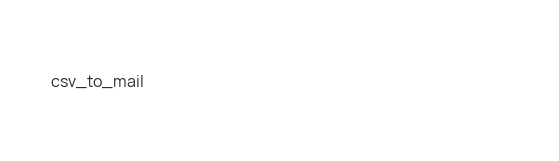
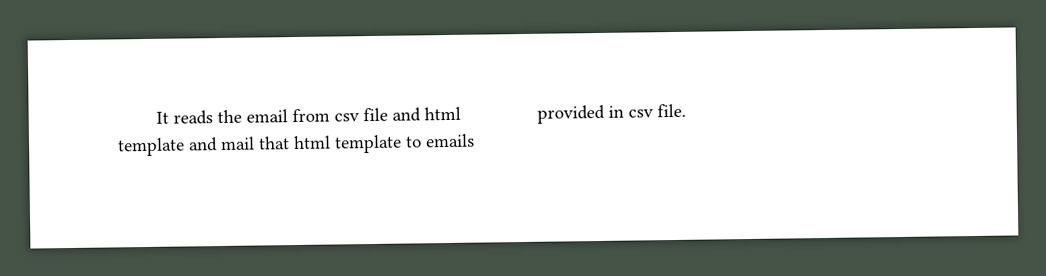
- csv_to_mail
+ It reads the email from csv file and html template and mail that html template to emails provided in csv file.

